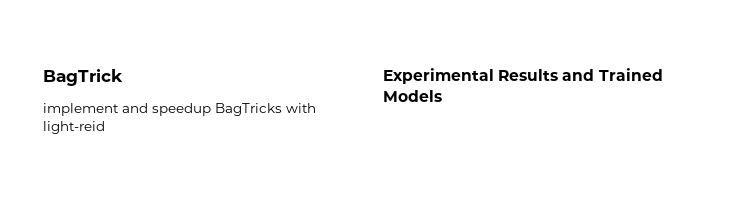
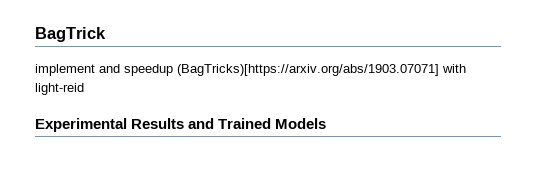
- implement and speedup BagTricks with light-reid
+ implement and speedup (BagTricks)[https://arxiv.org/abs/1903.07071] with light-reid

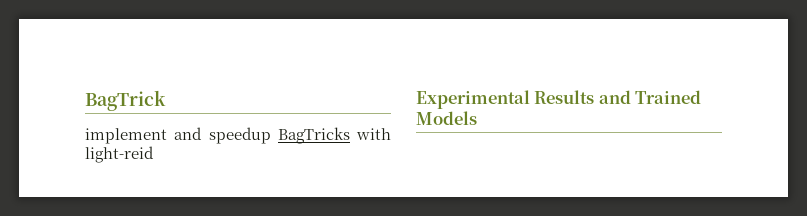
- implement and speedup (BagTricks)[https://arxiv.org/abs/1903.07071] with light-reid
+ implement and speedup BagTricks with light-reid

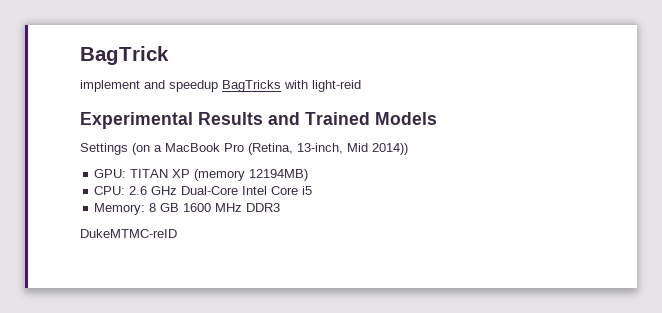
+ Settings (on a MacBook Pro (Retina, 13-inch, Mid 2014))
+ GPU: TITAN XP (memory 12194MB)
+ CPU: 2.6 GHz Dual-Core Intel Core i5
+ Memory: 8 GB 1600 MHz DDR3
+ DukeMTMC-reID

